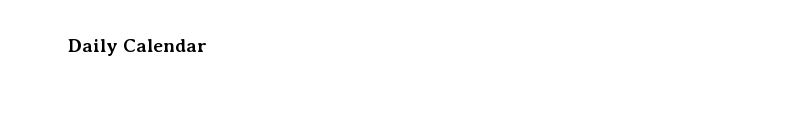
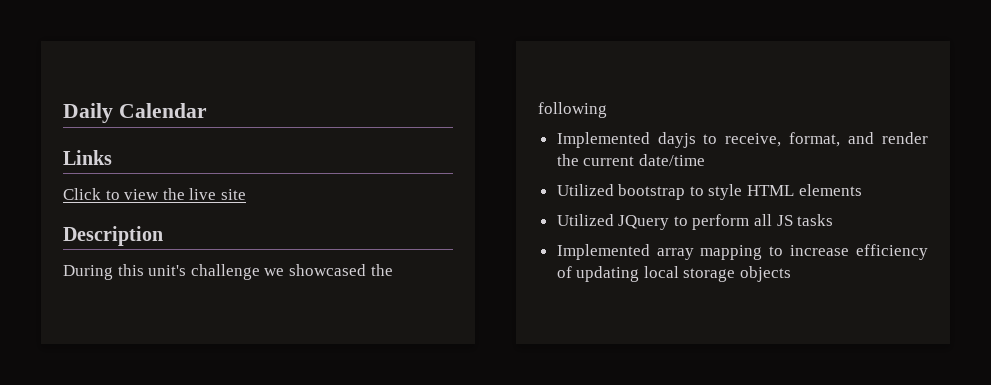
+ Links
+ Click to view the live site
+ Description
+ During this unit's challenge we showcased the following
+ Implemented dayjs to receive, format, and render the current date/time
+ Utilized bootstrap to style HTML elements
+ Utilized JQuery to perform all JS tasks
+ Implemented array mapping to increase efficiency of updating local storage objects

